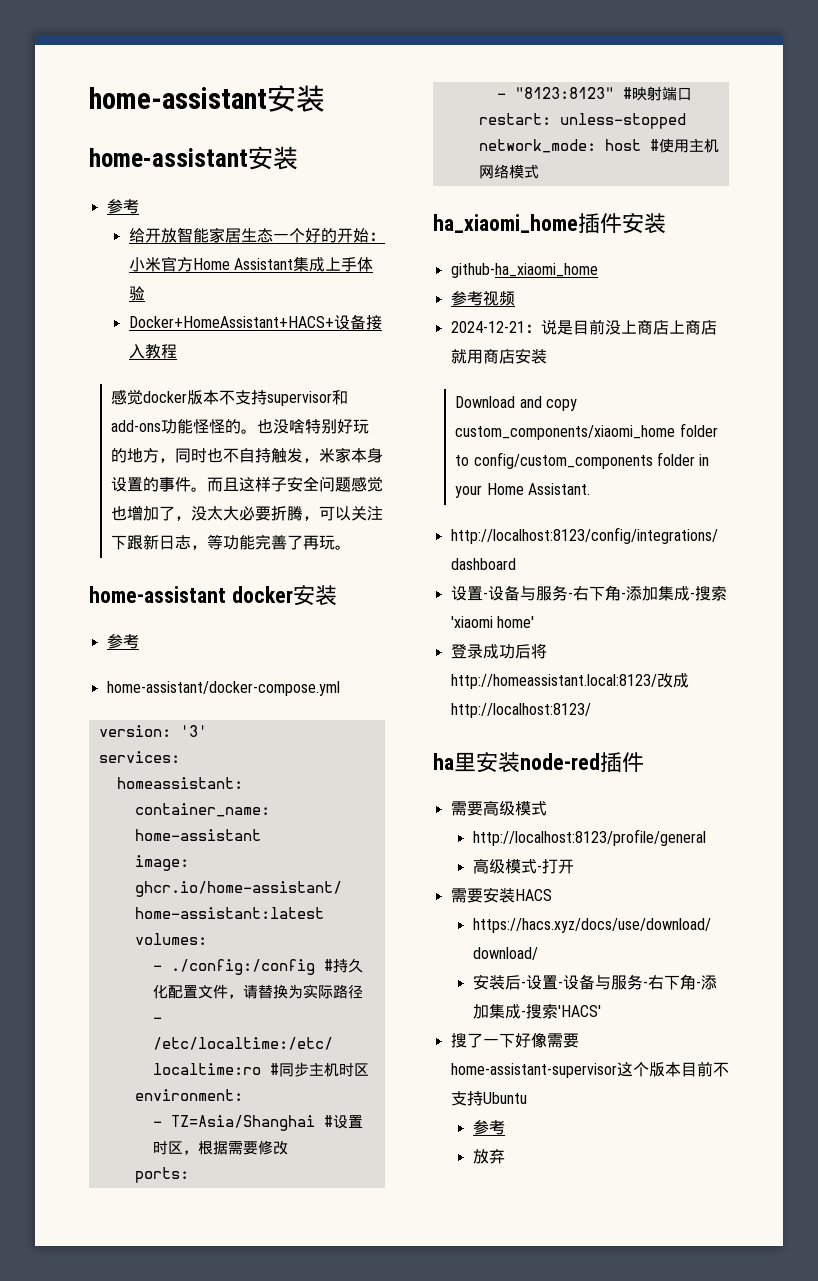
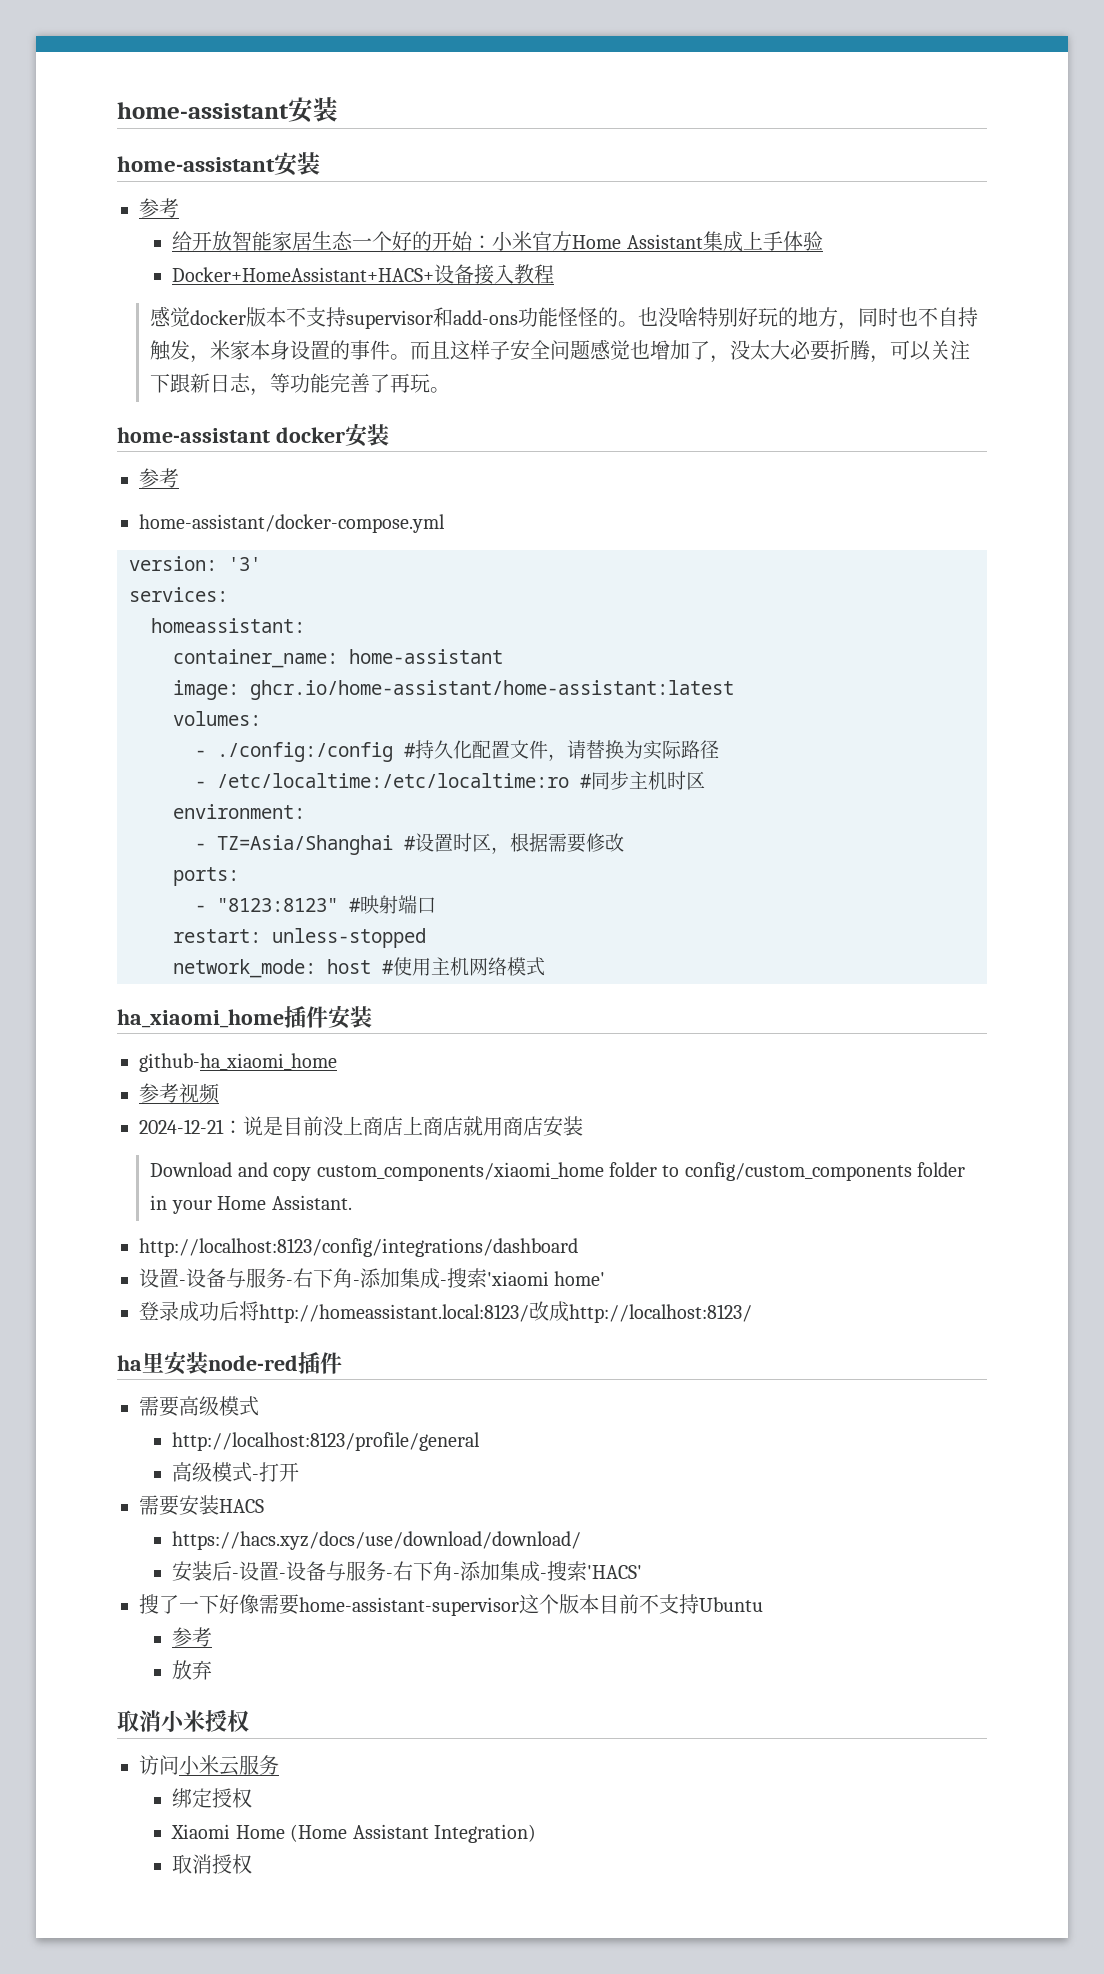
+ 取消小米授权
+ 访问小米云服务
+ 绑定授权
+ Xiaomi Home (Home Assistant Integration)
+ 取消授权

